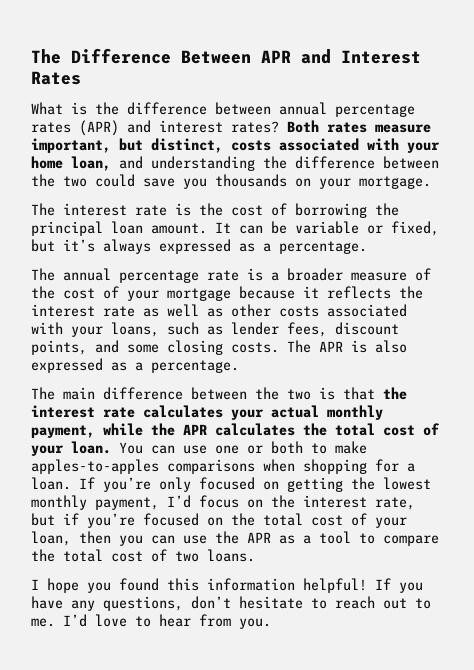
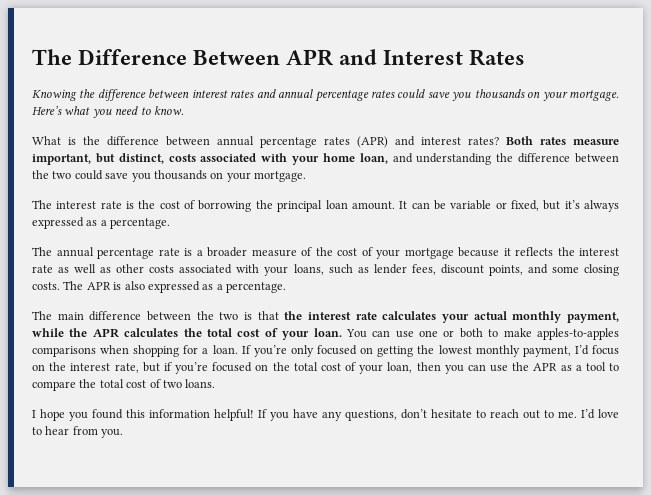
+ Knowing the difference between interest rates and annual percentage rates could save you thousands on your mortgage. Here’s what you need to know.

